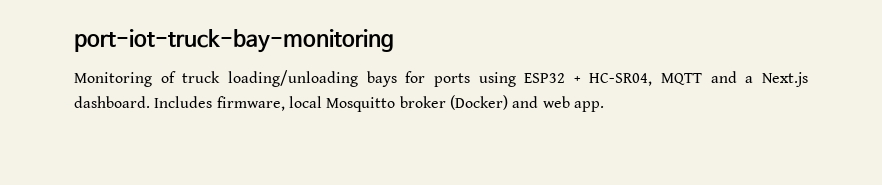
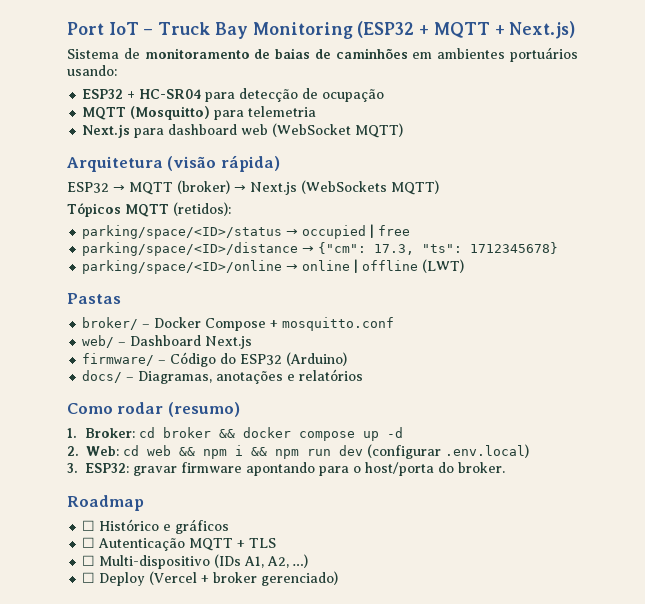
- port-iot-truck-bay-monitoring
- Monitoring of truck loading/unloading bays for ports using ESP32 + HC-SR04, MQTT and a Next.js dashboard. Includes firmware, local Mosquitto broker (Docker) and web app.
+ Port IoT – Truck Bay Monitoring (ESP32 + MQTT + Next.js)
+ Sistema de monitoramento de baias de caminhões em ambientes portuários usando:
+ ESP32 + HC-SR04 para detecção de ocupação
+ MQTT (Mosquitto) para telemetria
+ Next.js para dashboard web (WebSocket MQTT)
+ Arquitetura (visão rápida)
+ ESP32 → MQTT (broker) → Next.js (WebSockets MQTT)
+ Tópicos MQTT (retidos):
+ parking/space/<ID>/status → occupied | free
+ parking/space/<ID>/distance → {"cm": 17.3, "ts": 1712345678}
+ parking/space/<ID>/online → online | offline (LWT)
+ Pastas
+ broker/ – Docker Compose + mosquitto.conf
+ web/ – Dashboard Next.js
+ firmware/ – Código do ESP32 (Arduino)
+ docs/ – Diagramas, anotações e relatórios
+ Como rodar (resumo)
+ 1. Broker: cd broker && docker compose up -d
+ 2. Web: cd web && npm i && npm run dev (configurar .env.local)
+ 3. ESP32: gravar firmware apontando para o host/porta do broker.
+ Roadmap
+ ☐ Histórico e gráficos
+ ☐ Autenticação MQTT + TLS
+ ☐ Multi-dispositivo (IDs A1, A2, …)
+ ☐ Deploy (Vercel + broker gerenciado)

